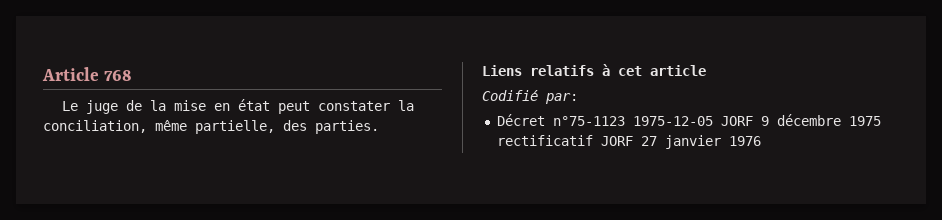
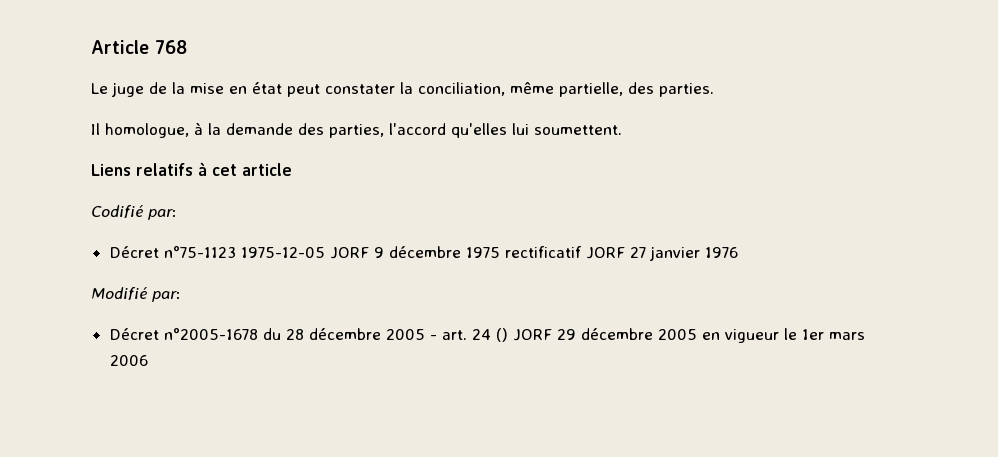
+ Il homologue, à la demande des parties, l'accord qu'elles lui soumettent.
+ Modifié par:
+ Décret n°2005-1678 du 28 décembre 2005 - art. 24 () JORF 29 décembre 2005 en vigueur le 1er mars 2006

